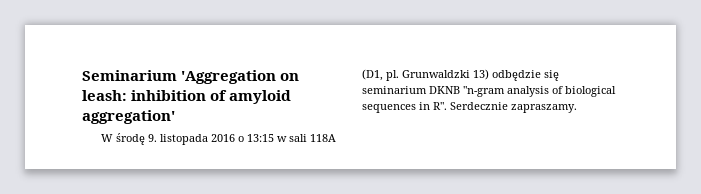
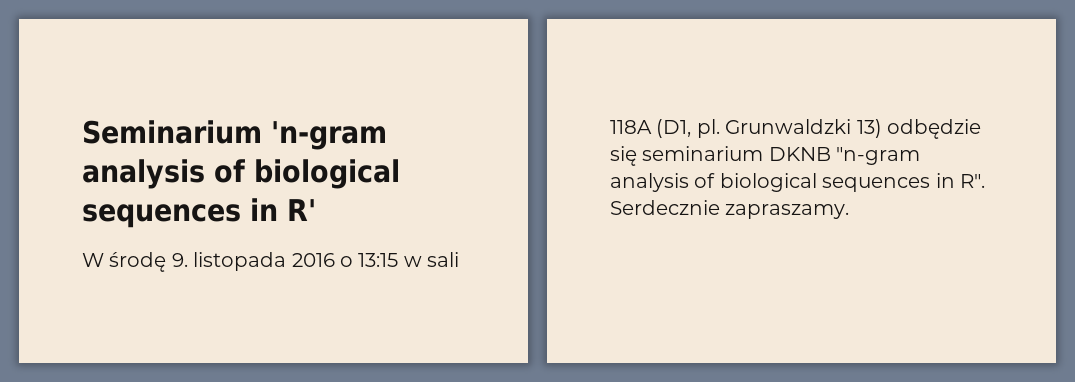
- Seminarium 'Aggregation on leash: inhibition of amyloid aggregation'
+ Seminarium 'n-gram analysis of biological sequences in R'

